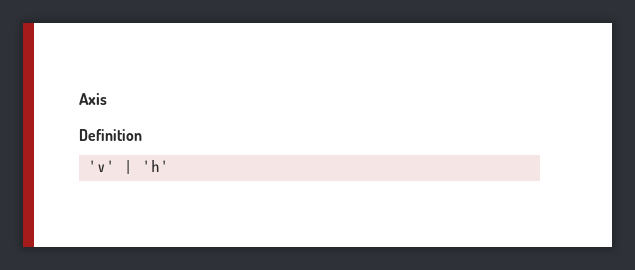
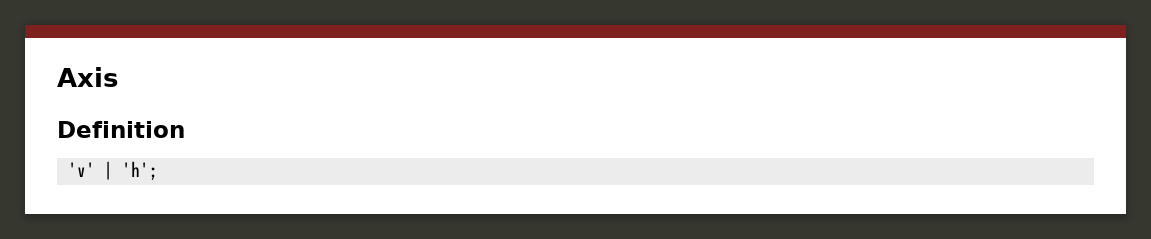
- 'v' | 'h'
+ 'v' | 'h';

